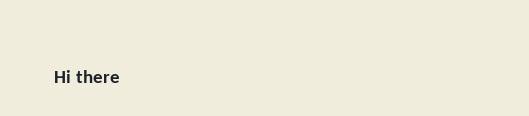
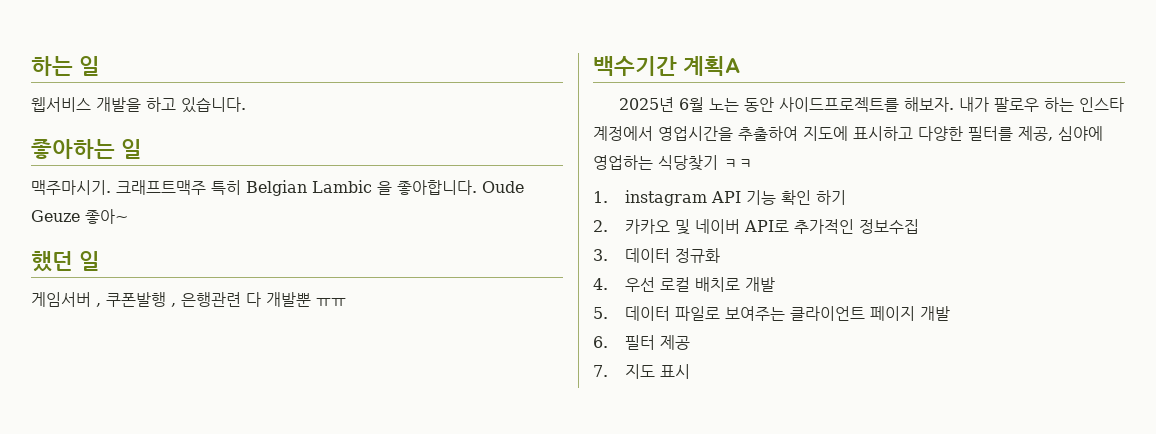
- Hi there
+ 하는 일
+ 웹서비스 개발을 하고 있습니다.
+ 좋아하는 일
+ 맥주마시기. 크래프트맥주 특히 Belgian Lambic 을 좋아합니다. Oude Geuze 좋아~
+ 했던 일
+ 게임서버 , 쿠폰발행 , 은행관련 다 개발뿐 ㅠㅠ
+ 백수기간 계획A
+ 2025년 6월 노는 동안 사이드프로젝트를 해보자. 내가 팔로우 하는 인스타 계정에서 영업시간을 추출하여 지도에 표시하고 다양한 필터를 제공, 심야에 영업하는 식당찾기 ㅋㅋ
+ 1. instagram API 기능 확인 하기
+ 2. 카카오 및 네이버 API로 추가적인 정보수집
+ 3. 데이터 정규화
+ 4. 우선 로컬 배치로 개발
+ 5. 데이터 파일로 보여주는 클라이언트 페이지 개발
+ 6. 필터 제공
+ 7. 지도 표시

